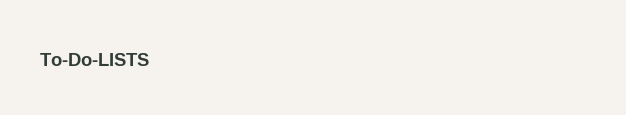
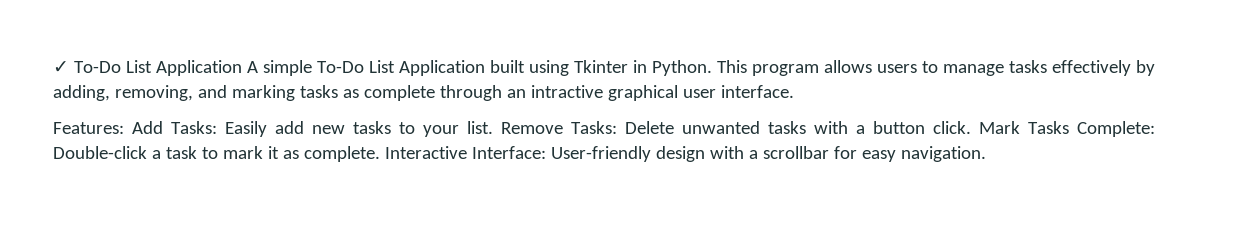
- To-Do-LISTS
+ ✓ To-Do List Application A simple To-Do List Application built using Tkinter in Python. This program allows users to manage tasks effectively by adding, removing, and marking tasks as complete through an intractive graphical user interface.
+ Features: Add Tasks: Easily add new tasks to your list. Remove Tasks: Delete unwanted tasks with a button click. Mark Tasks Complete: Double-click a task to mark it as complete. Interactive Interface: User-friendly design with a scrollbar for easy navigation.

